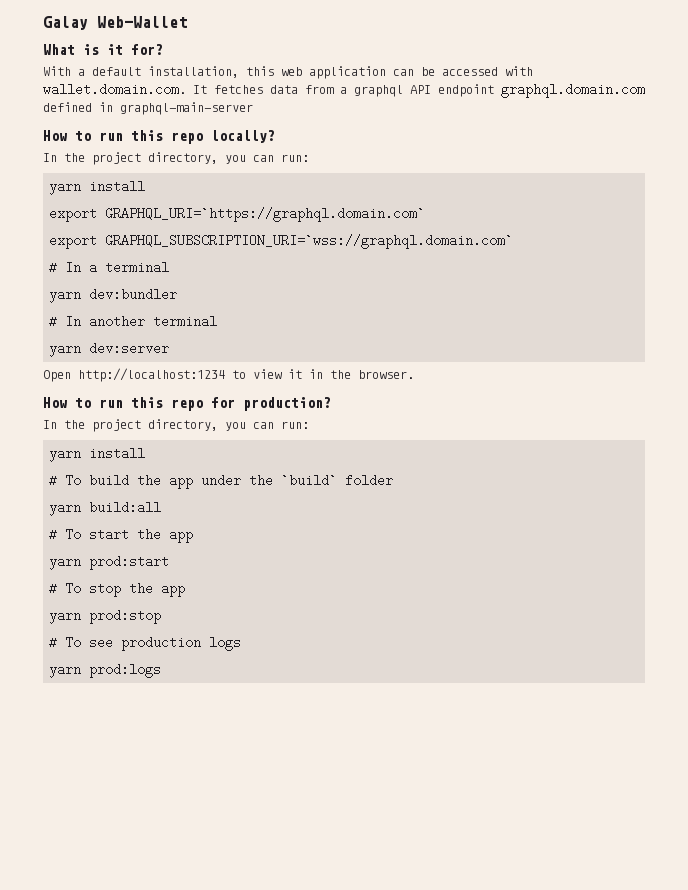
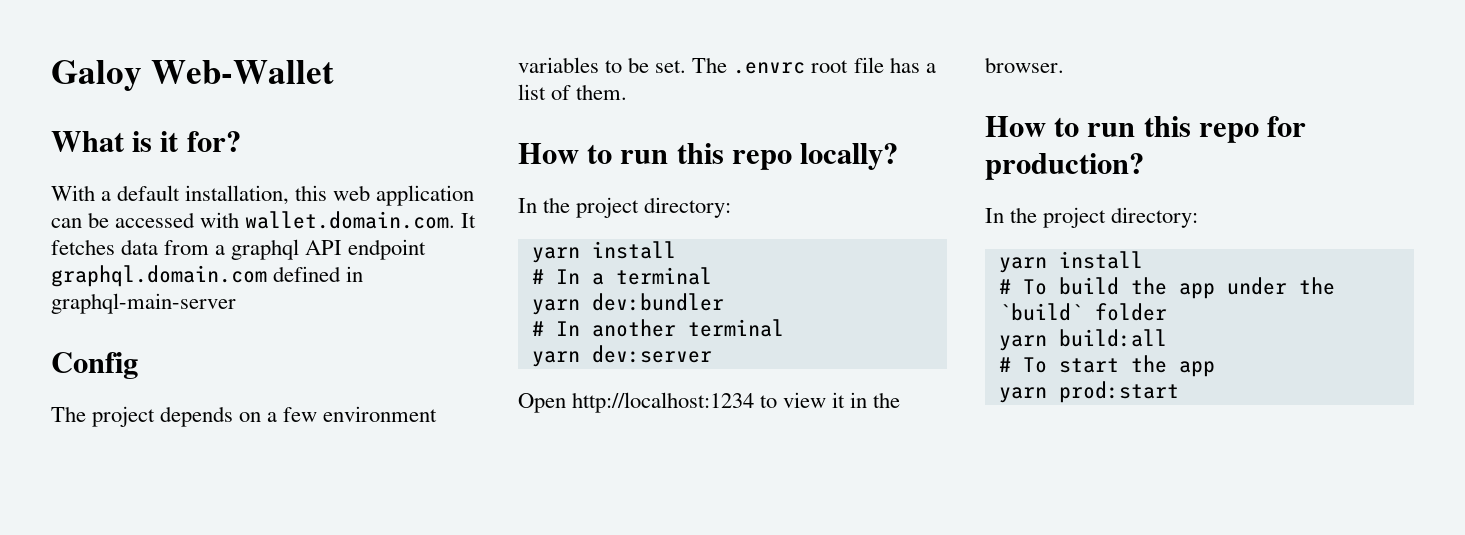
- Galay Web-Wallet
+ Galoy Web-Wallet
+ Config
+ The project depends on a few environment variables to be set. The .envrc root file has a list of them.
  How to run this repo locally?
- In the project directory, you can run:
+ In the project directory:
  yarn install
- export GRAPHQL_URI=`https://graphql.domain.com`
- export GRAPHQL_SUBSCRIPTION_URI=`wss://graphql.domain.com`
  How to run this repo for production?
- In the project directory, you can run:
+ In the project directory:
- # To stop the app
- yarn prod:stop
- # To see production logs
- yarn prod:logs

